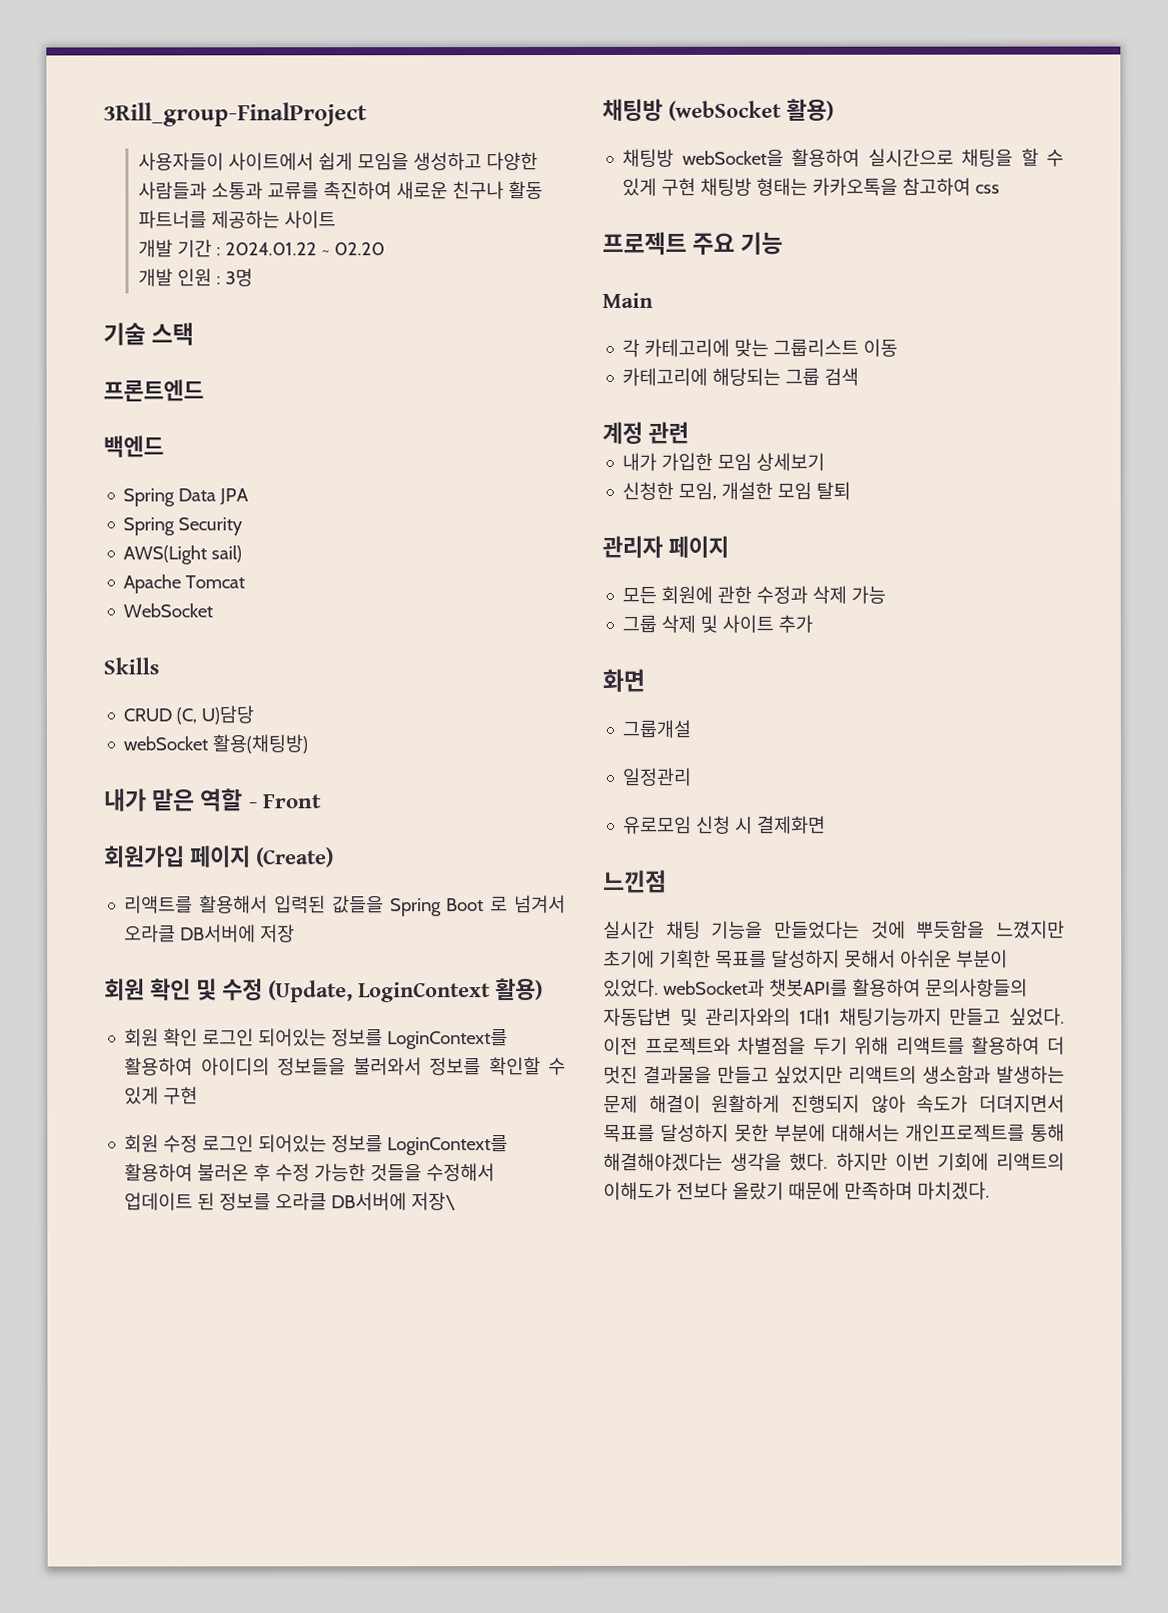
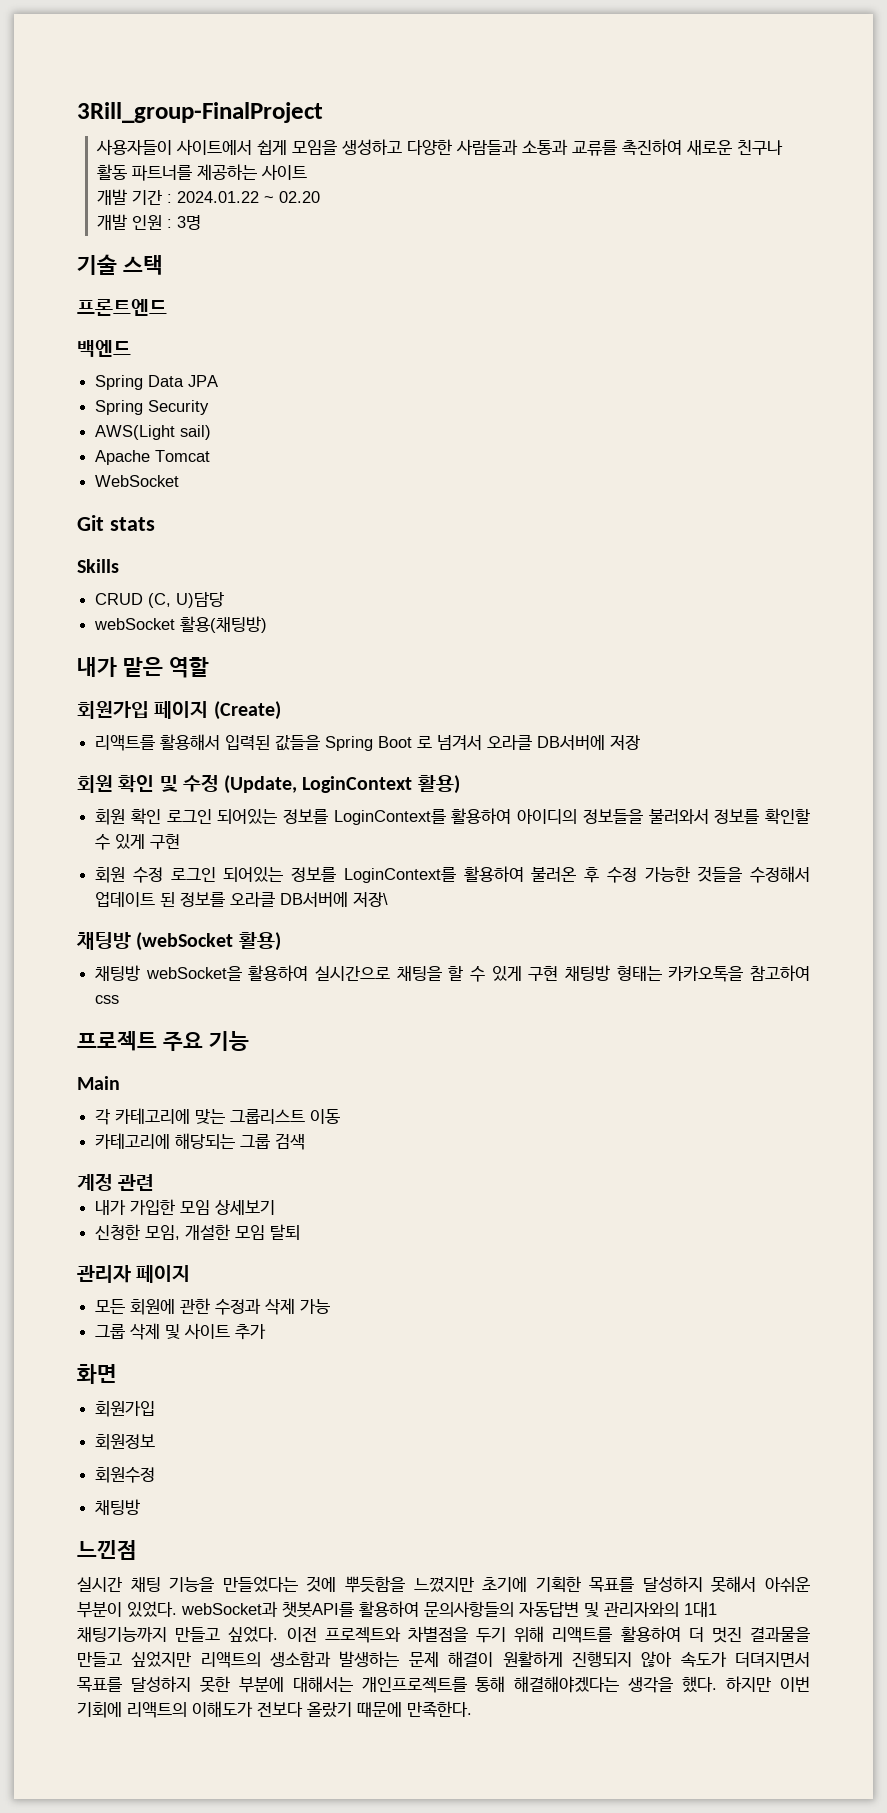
+ Git stats
- 내가 맡은 역할 - Front
+ 내가 맡은 역할
  화면
- 그룹개설
- 일정관리
- 유로모임 신청 시 결제화면
+ 회원가입
+ 회원정보
+ 회원수정
+ 채팅방
- 하지만 이번 기회에 리액트의 이해도가 전보다 올랐기 때문에 만족하며 마치겠다.
+ 하지만 이번 기회에 리액트의 이해도가 전보다 올랐기 때문에 만족한다.

